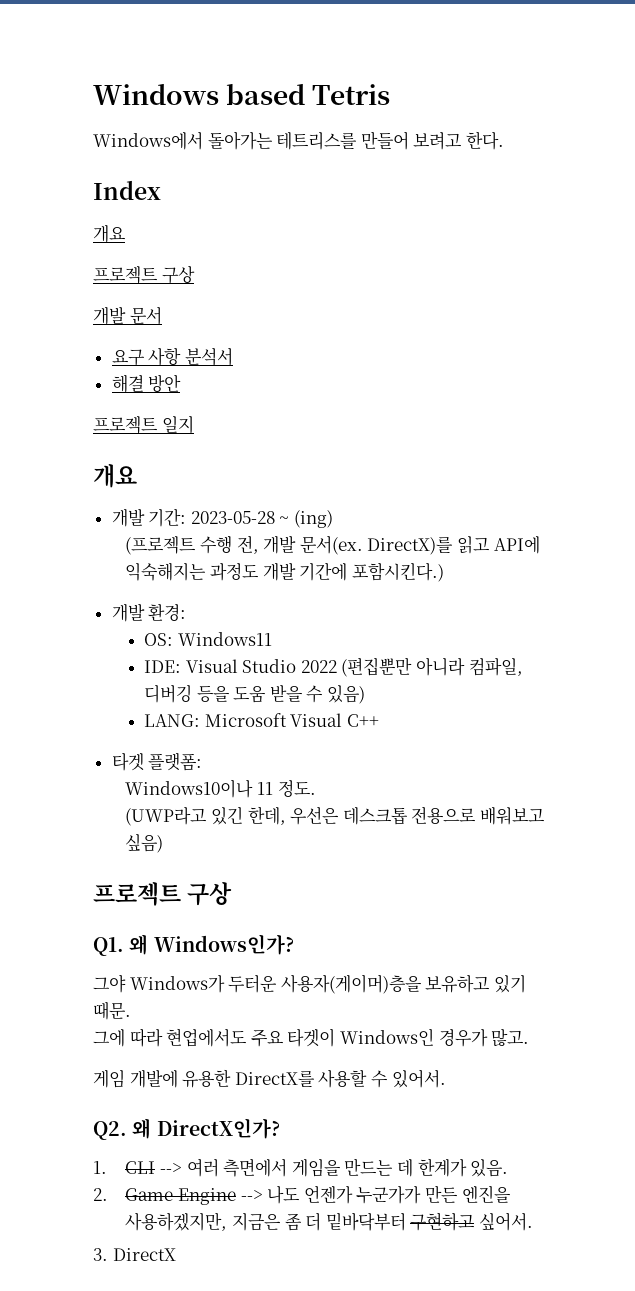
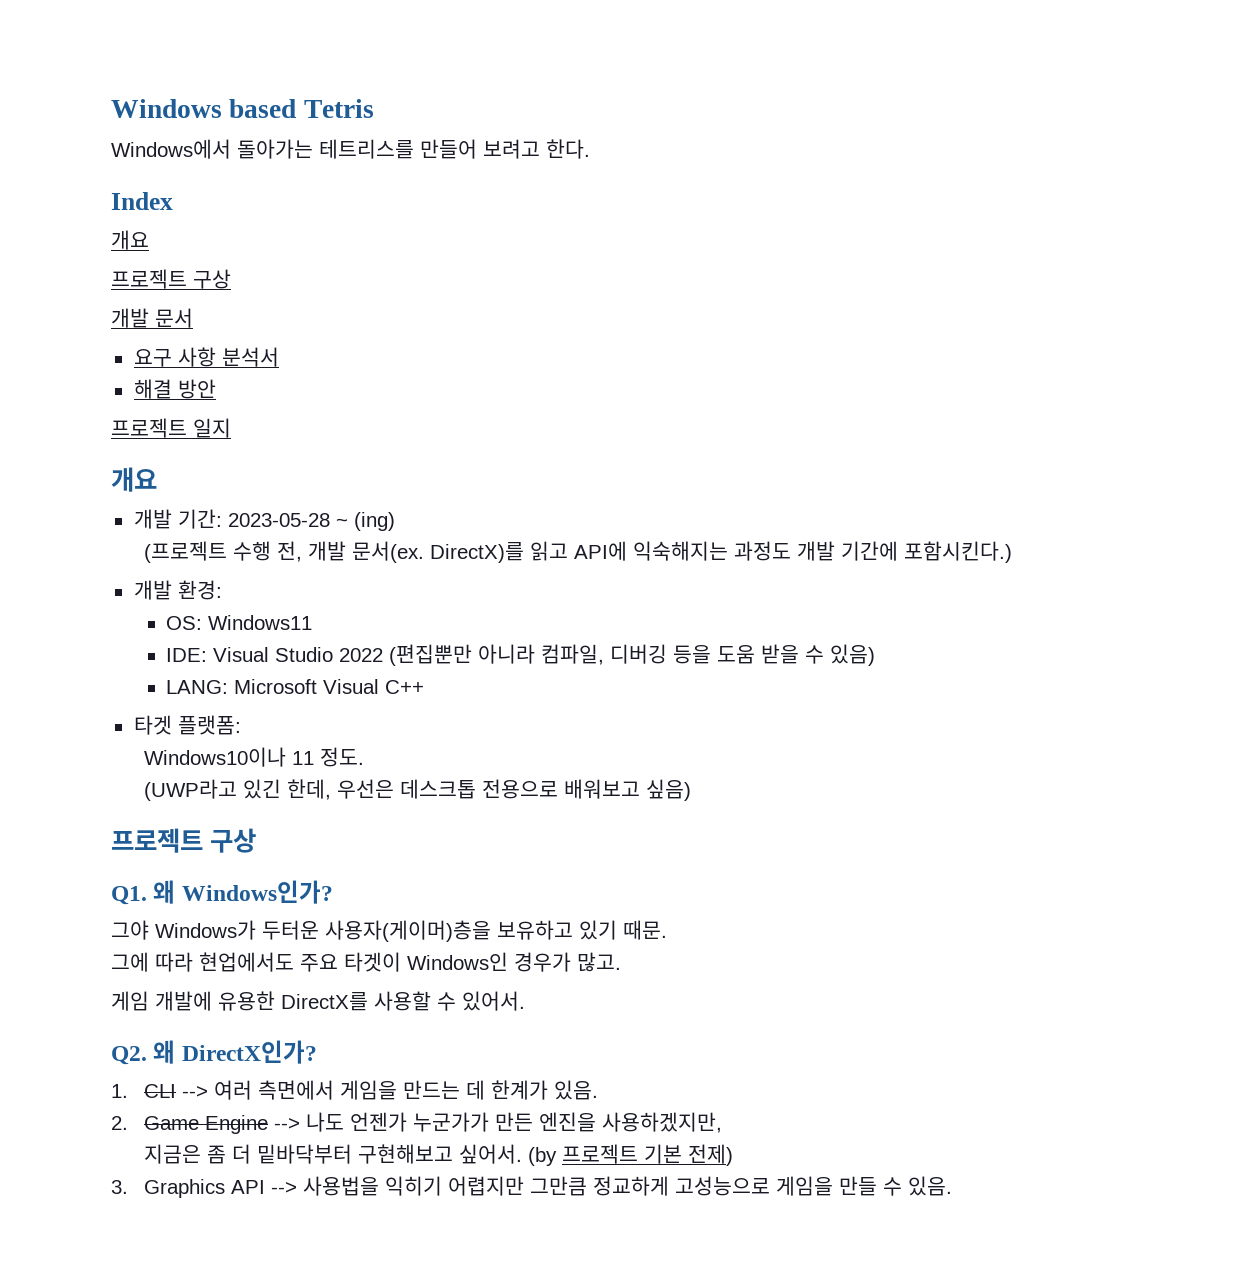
- 2. Game Engine --> 나도 언젠가 누군가가 만든 엔진을 사용하겠지만, 지금은 좀 더 밑바닥부터 구현하고 싶어서.
- 3. DirectX
+ 2. Game Engine --> 나도 언젠가 누군가가 만든 엔진을 사용하겠지만,
+ 지금은 좀 더 밑바닥부터 구현해보고 싶어서. (by 프로젝트 기본 전제)
+ 3. Graphics API --> 사용법을 익히기 어렵지만 그만큼 정교하게 고성능으로 게임을 만들 수 있음.

